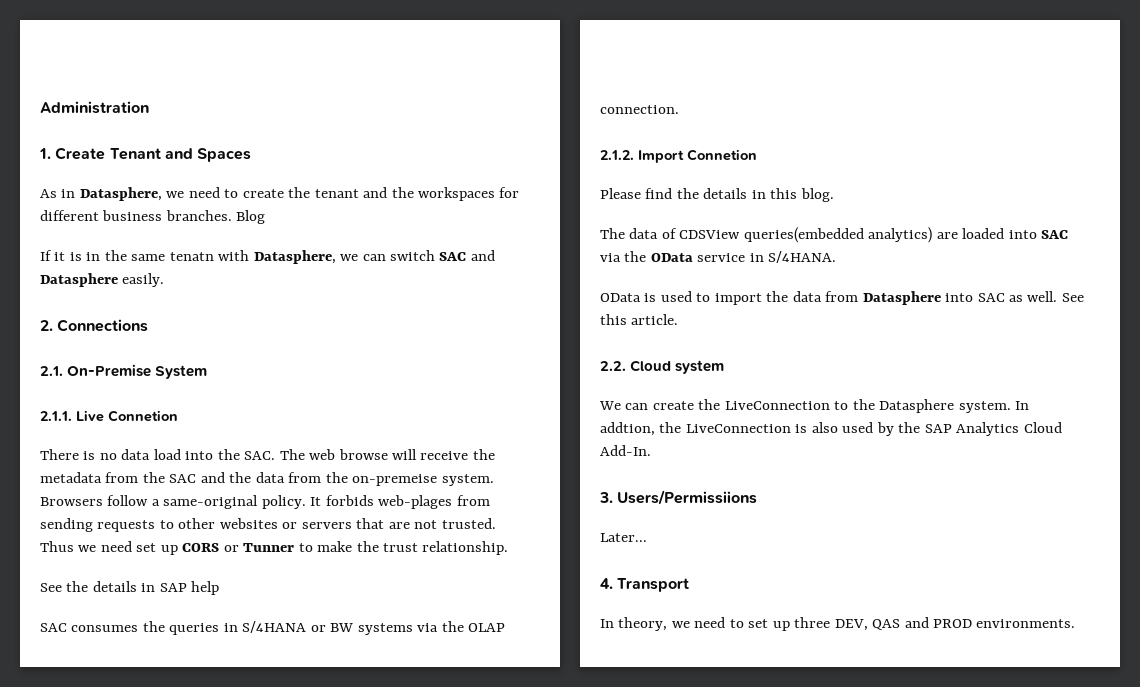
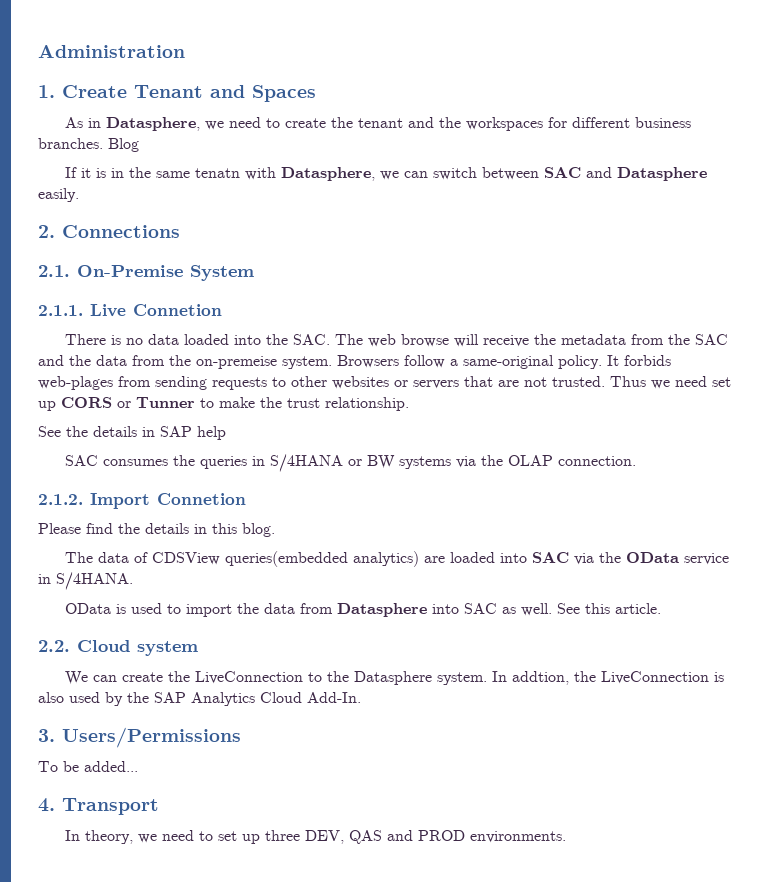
- If it is in the same tenatn with Datasphere, we can switch SAC and Datasphere easily.
+ If it is in the same tenatn with Datasphere, we can switch between SAC and Datasphere easily.
- There is no data load into the SAC. The web browse will receive the metadata from the SAC and the data from the on-premeise system.
+ There is no data loaded into the SAC. The web browse will receive the metadata from the SAC and the data from the on-premeise system.
- 3. Users/Permissiions
- Later...
+ 3. Users/Permissions
+ To be added...

